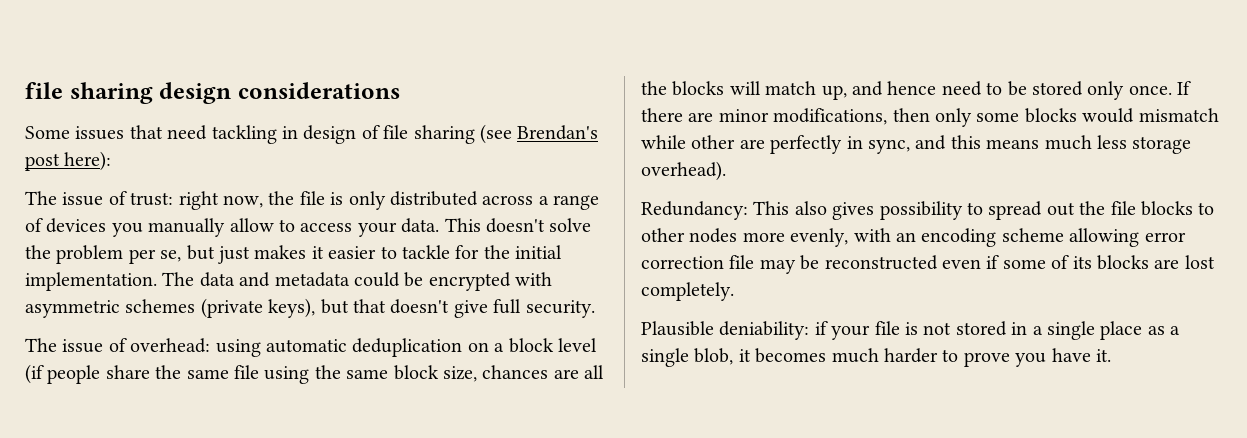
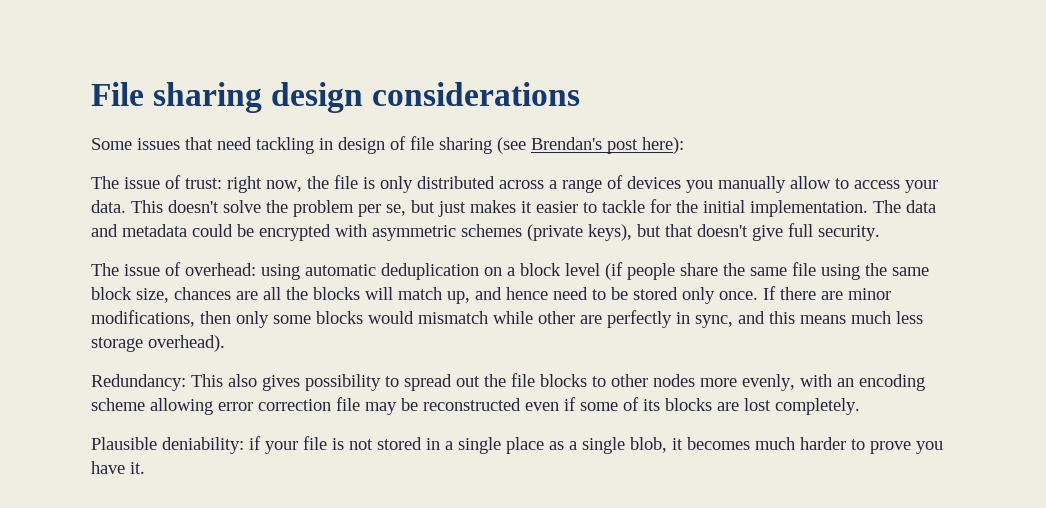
- file sharing design considerations
+ File sharing design considerations

